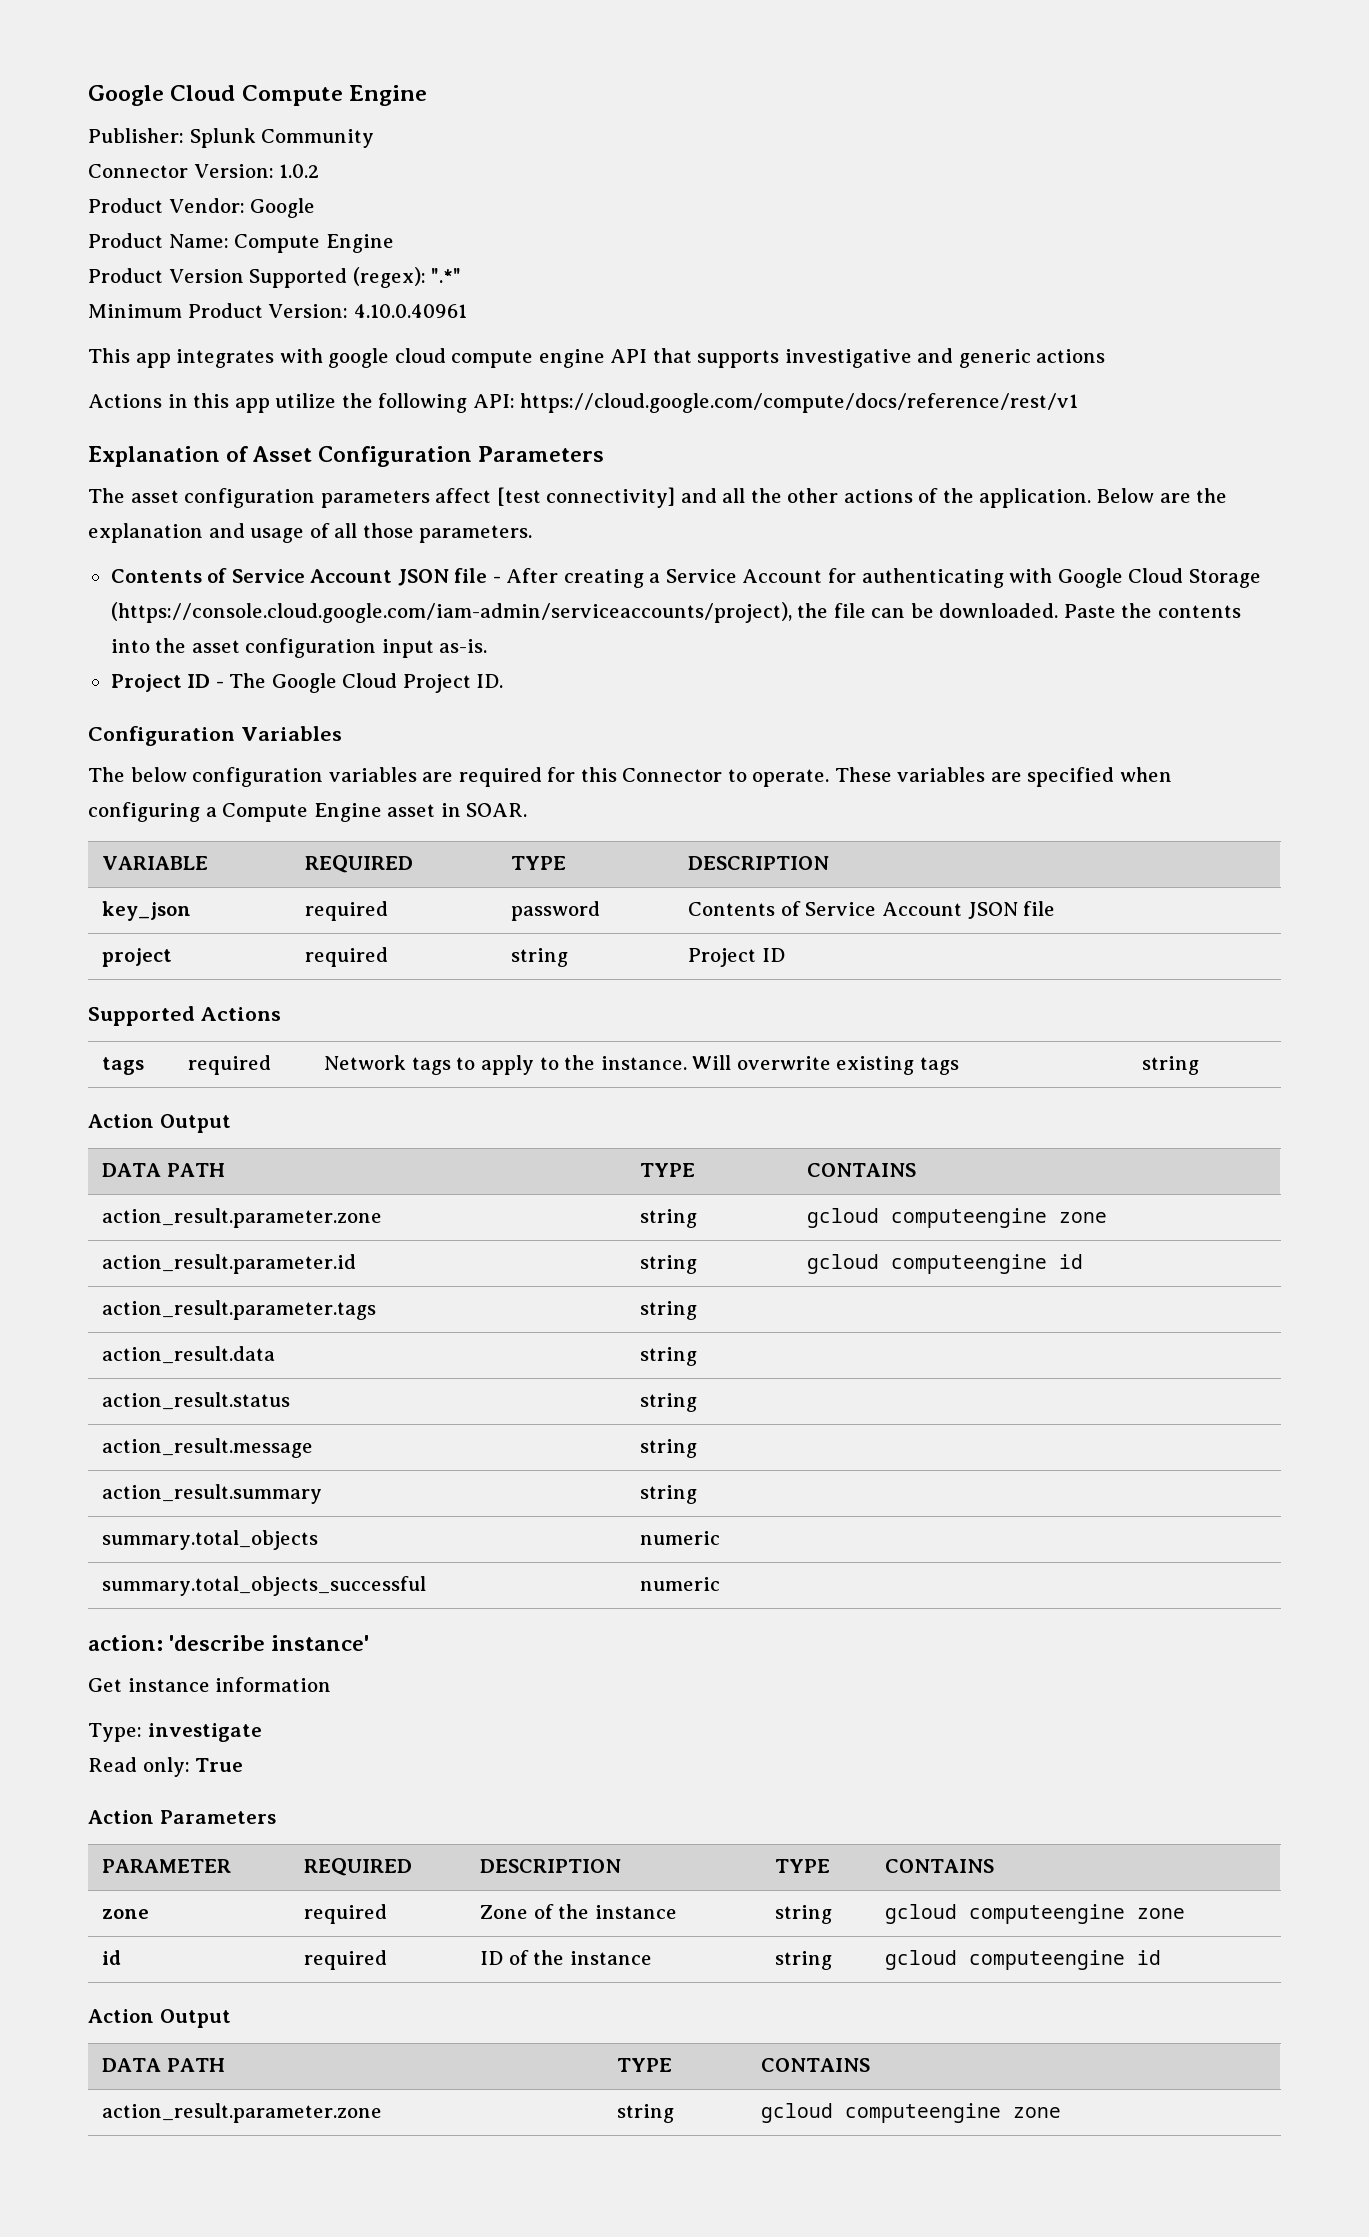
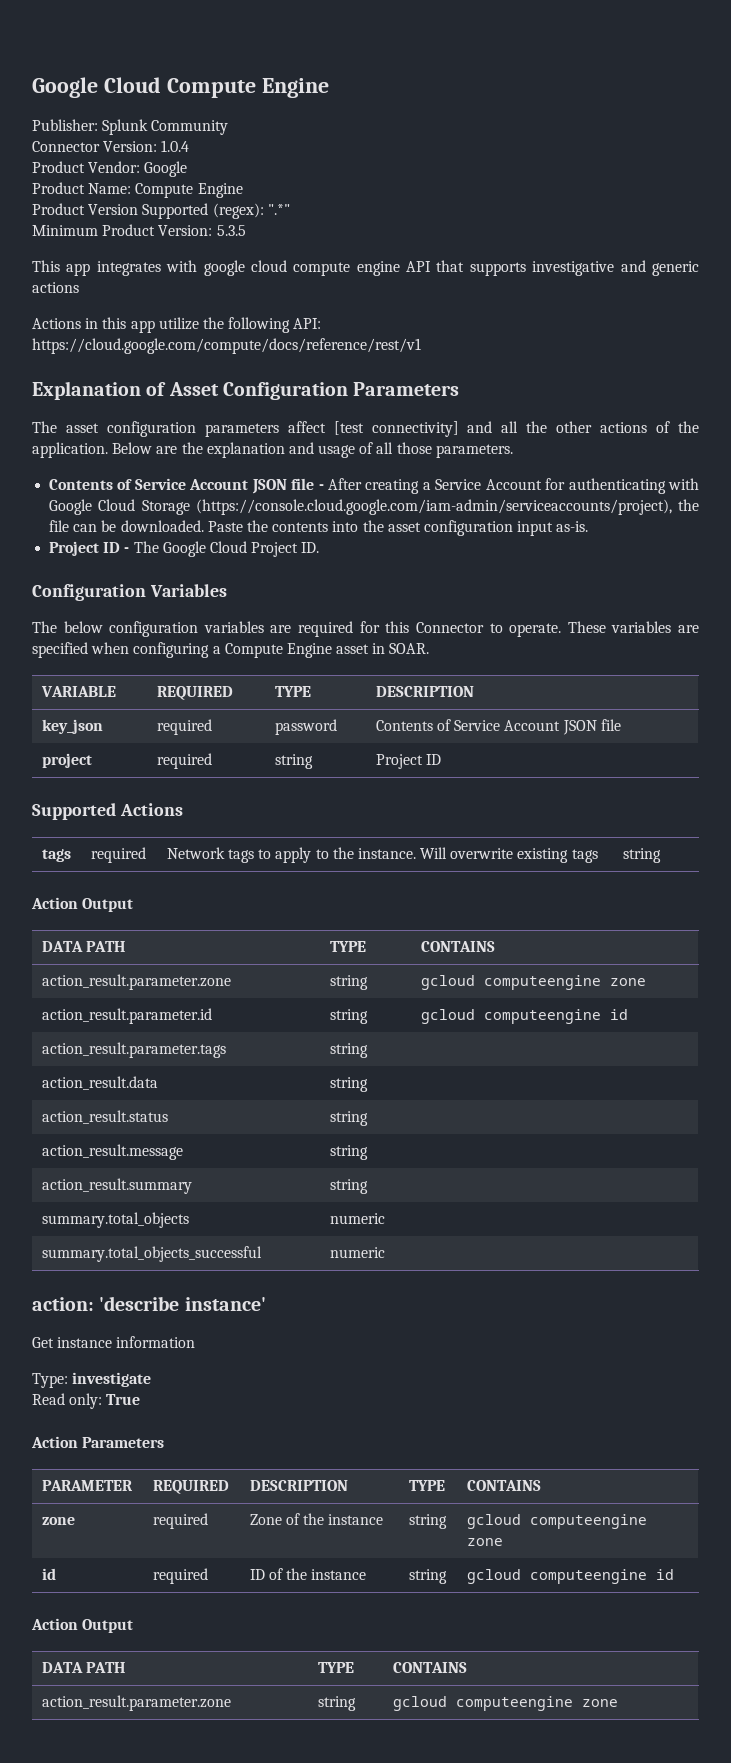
- Connector Version: 1.0.2
+ Connector Version: 1.0.4
- Minimum Product Version: 4.10.0.40961
+ Minimum Product Version: 5.3.5

